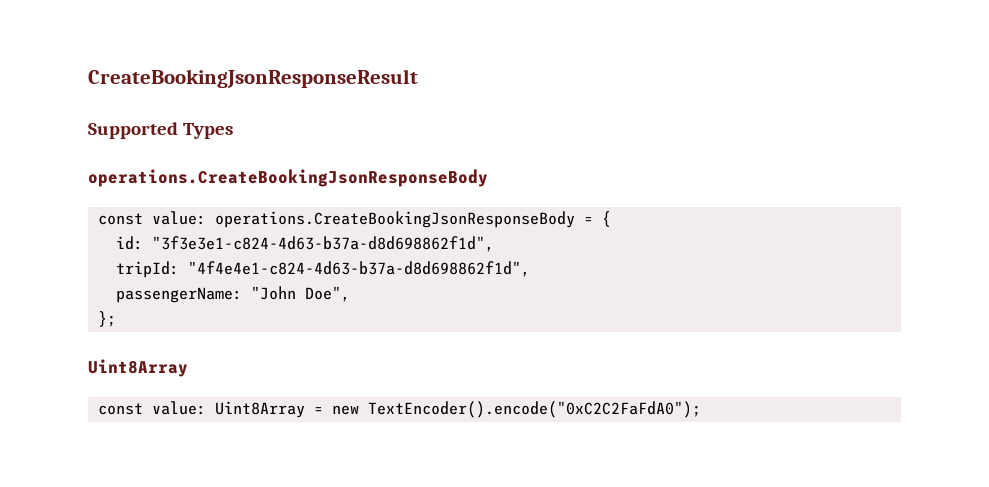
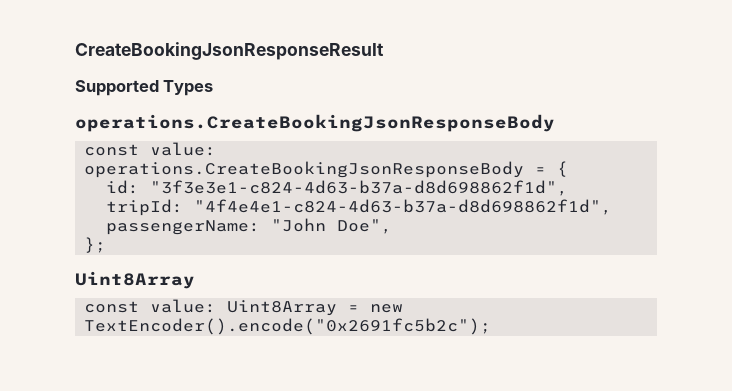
- const value: Uint8Array = new TextEncoder().encode("0xC2C2FaFdA0");
+ const value: Uint8Array = new TextEncoder().encode("0x2691fc5b2c");

